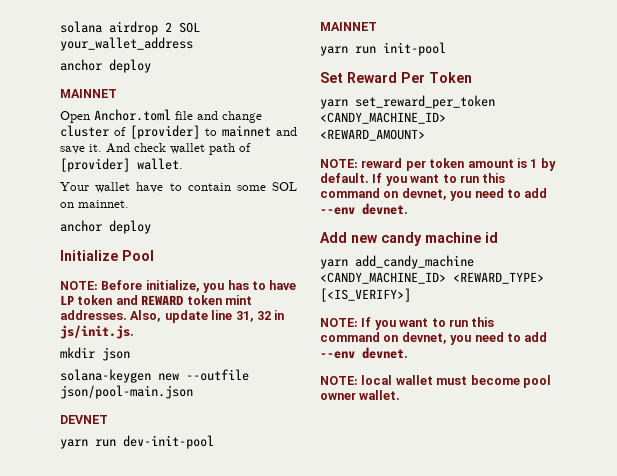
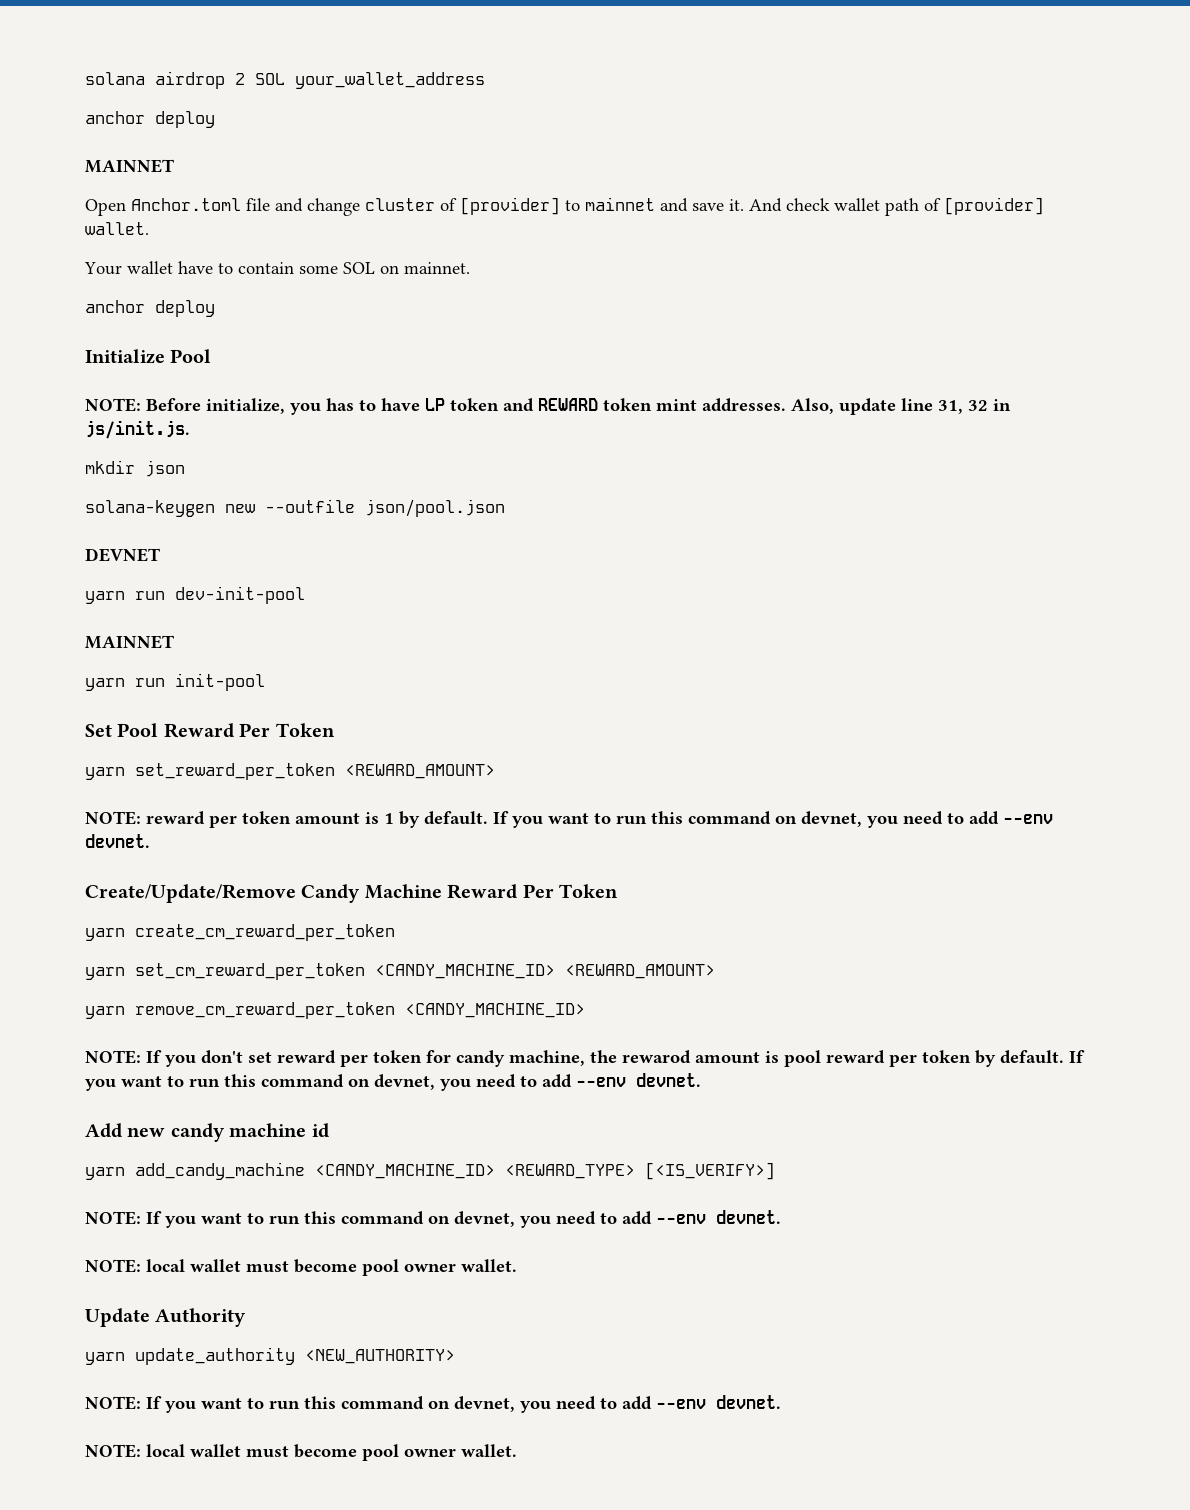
- solana-keygen new --outfile json/pool-main.json
+ solana-keygen new --outfile json/pool.json
- Set Reward Per Token
+ Set Pool Reward Per Token
- yarn set_reward_per_token <CANDY_MACHINE_ID> <REWARD_AMOUNT>
+ yarn set_reward_per_token <REWARD_AMOUNT>
+ Create/Update/Remove Candy Machine Reward Per Token
+ yarn create_cm_reward_per_token
+ yarn set_cm_reward_per_token <CANDY_MACHINE_ID> <REWARD_AMOUNT>
+ yarn remove_cm_reward_per_token <CANDY_MACHINE_ID>
+ NOTE: If you don't set reward per token for candy machine, the rewarod amount is pool reward per token by default. If you want to run this command on devnet, you need to add --env devnet.
+ Update Authority
+ yarn update_authority <NEW_AUTHORITY>
+ NOTE: If you want to run this command on devnet, you need to add --env devnet.
+ NOTE: local wallet must become pool owner wallet.

